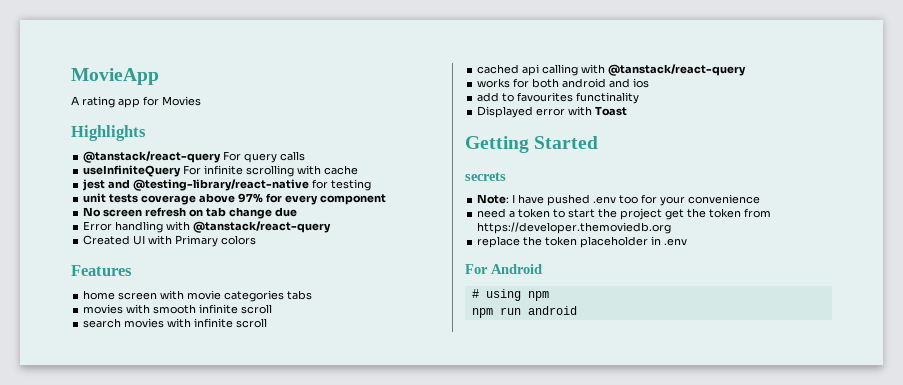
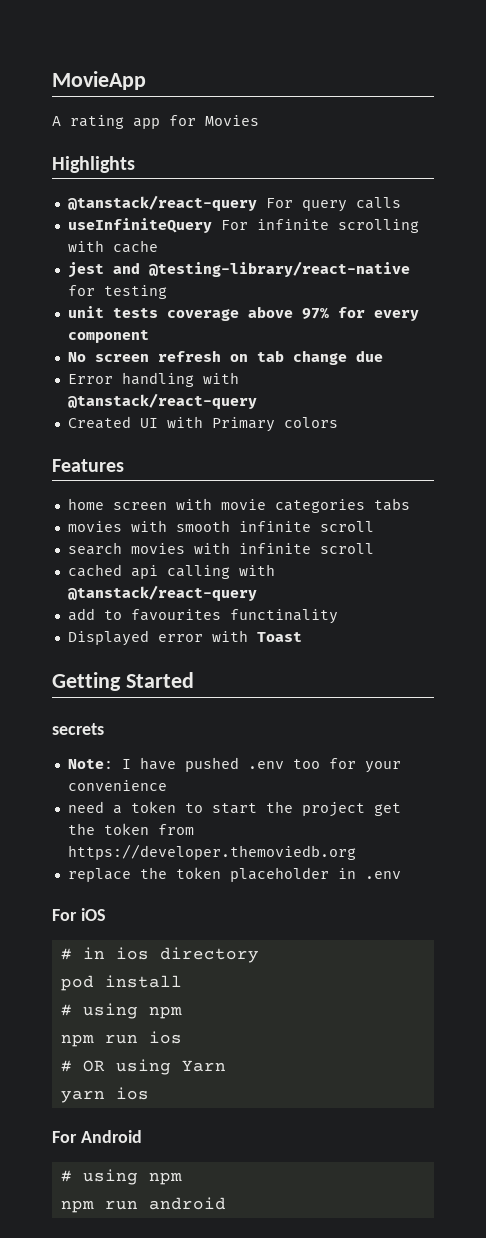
- works for both android and ios
+ For iOS
+ # in ios directory
+ pod install
+ # using npm
+ npm run ios
+ # OR using Yarn
+ yarn ios

